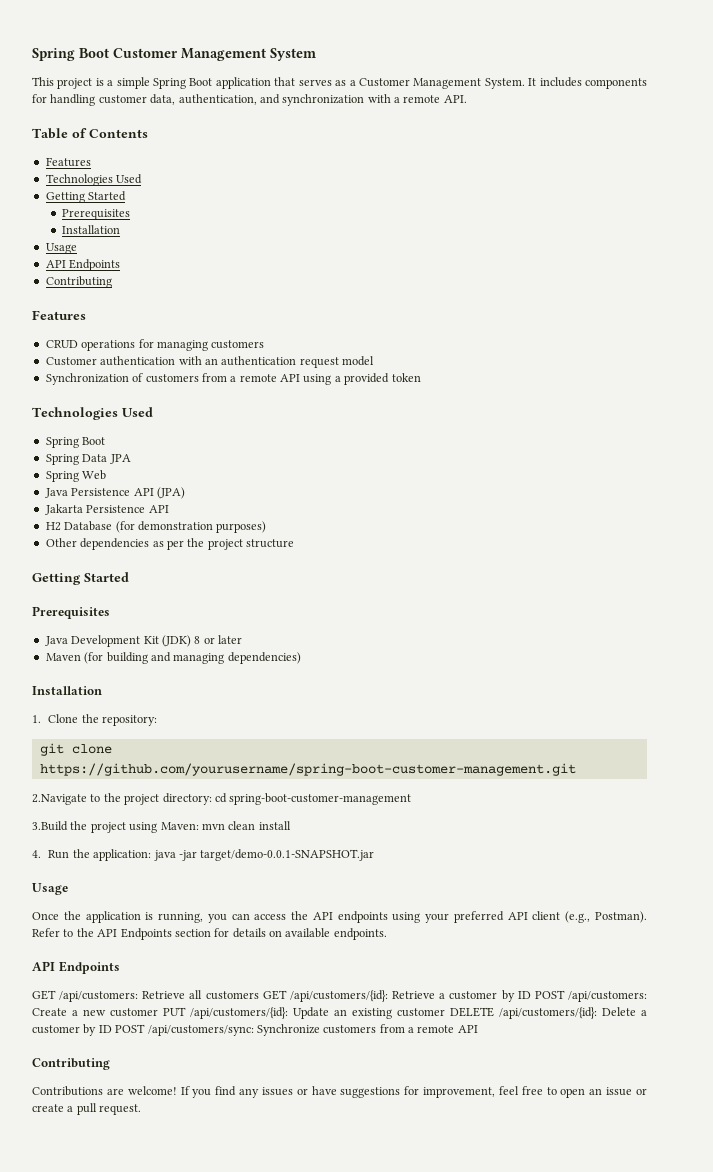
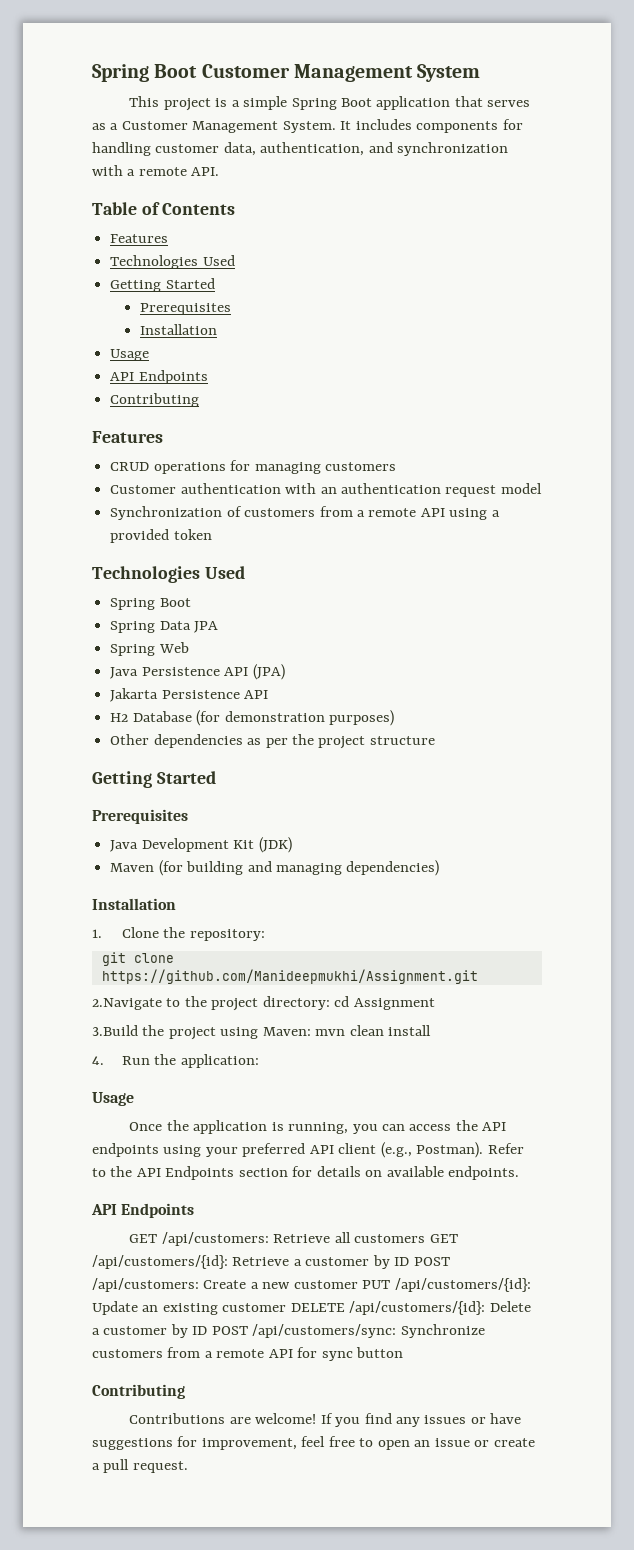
- Java Development Kit (JDK) 8 or later
+ Java Development Kit (JDK)
- git clone https://github.com/yourusername/spring-boot-customer-management.git
+ git clone https://github.com/Manideepmukhi/Assignment.git
- 2.Navigate to the project directory: cd spring-boot-customer-management
+ 2.Navigate to the project directory: cd Assignment
- 4. Run the application: java -jar target/demo-0.0.1-SNAPSHOT.jar
+ 4. Run the application:
- GET /api/customers: Retrieve all customers GET /api/customers/{id}: Retrieve a customer by ID POST /api/customers: Create a new customer PUT /api/customers/{id}: Update an existing customer DELETE /api/customers/{id}: Delete a customer by ID POST /api/customers/sync: Synchronize customers from a remote API
+ GET /api/customers: Retrieve all customers GET /api/customers/{id}: Retrieve a customer by ID POST /api/customers: Create a new customer PUT /api/customers/{id}: Update an existing customer DELETE /api/customers/{id}: Delete a customer by ID POST /api/customers/sync: Synchronize customers from a remote API for sync button

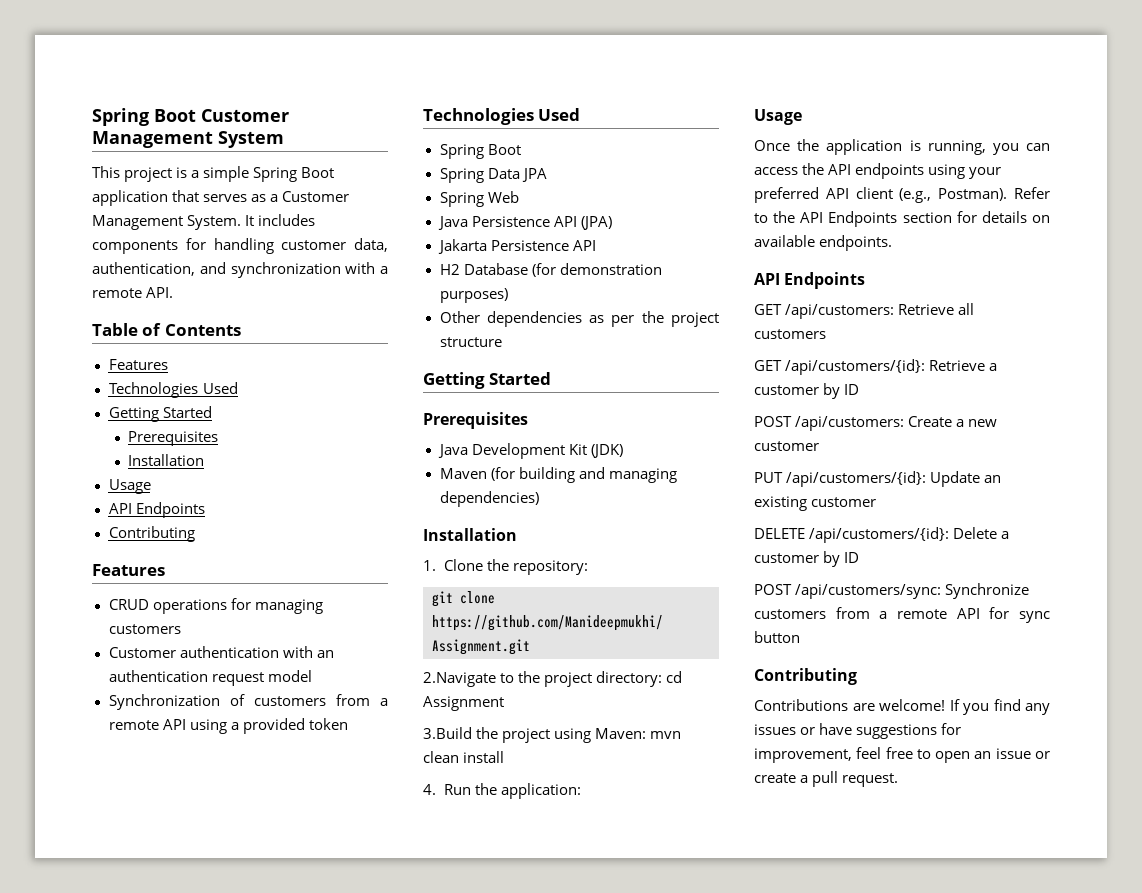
- GET /api/customers: Retrieve all customers GET /api/customers/{id}: Retrieve a customer by ID POST /api/customers: Create a new customer PUT /api/customers/{id}: Update an existing customer DELETE /api/customers/{id}: Delete a customer by ID POST /api/customers/sync: Synchronize customers from a remote API for sync button
+ GET /api/customers: Retrieve all customers
+ GET /api/customers/{id}: Retrieve a customer by ID
+ POST /api/customers: Create a new customer
+ PUT /api/customers/{id}: Update an existing customer
+ DELETE /api/customers/{id}: Delete a customer by ID
+ POST /api/customers/sync: Synchronize customers from a remote API for sync button

